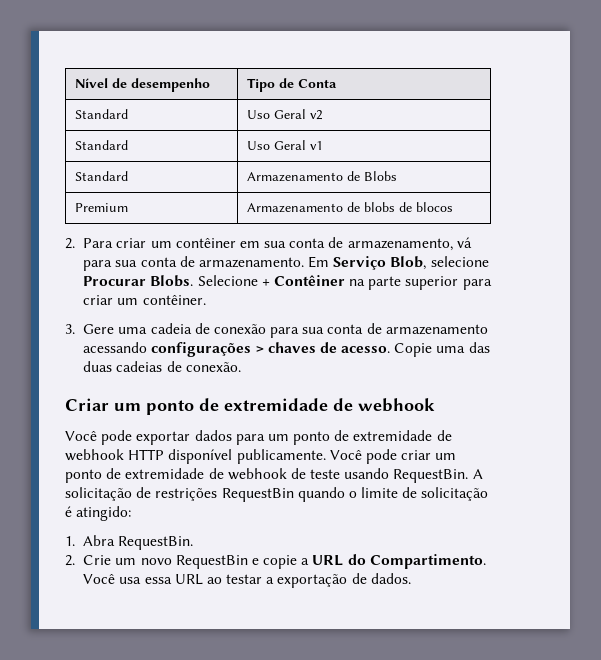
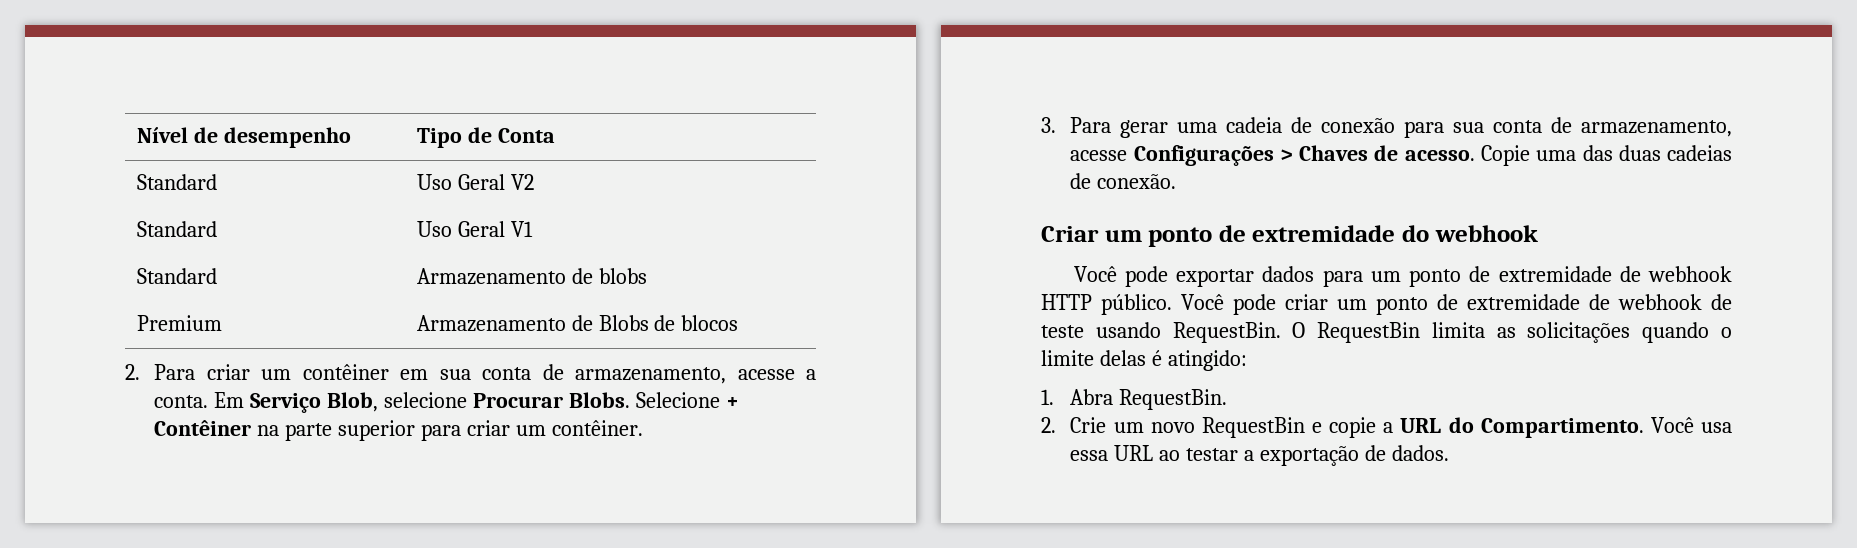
- Standard | Uso Geral v2
- Standard | Uso Geral v1
+ Standard | Uso Geral V2
+ Standard | Uso Geral V1
- Standard | Armazenamento de Blobs
+ Standard | Armazenamento de blobs
- Premium | Armazenamento de blobs de blocos
+ Premium | Armazenamento de Blobs de blocos
- 2. Para criar um contêiner em sua conta de armazenamento, vá para sua conta de armazenamento.
+ 2. Para criar um contêiner em sua conta de armazenamento, acesse a conta.
- 3. Gere uma cadeia de conexão para sua conta de armazenamento acessando configurações > chaves de acesso.
+ 3. Para gerar uma cadeia de conexão para sua conta de armazenamento, acesse Configurações > Chaves de acesso.
- Criar um ponto de extremidade de webhook
+ Criar um ponto de extremidade do webhook
- Você pode exportar dados para um ponto de extremidade de webhook HTTP disponível publicamente.
+ Você pode exportar dados para um ponto de extremidade de webhook HTTP público.
- A solicitação de restrições RequestBin quando o limite de solicitação é atingido:
+ O RequestBin limita as solicitações quando o limite delas é atingido:

